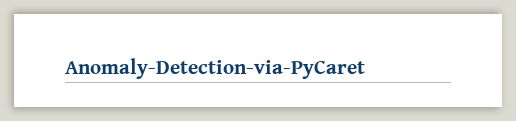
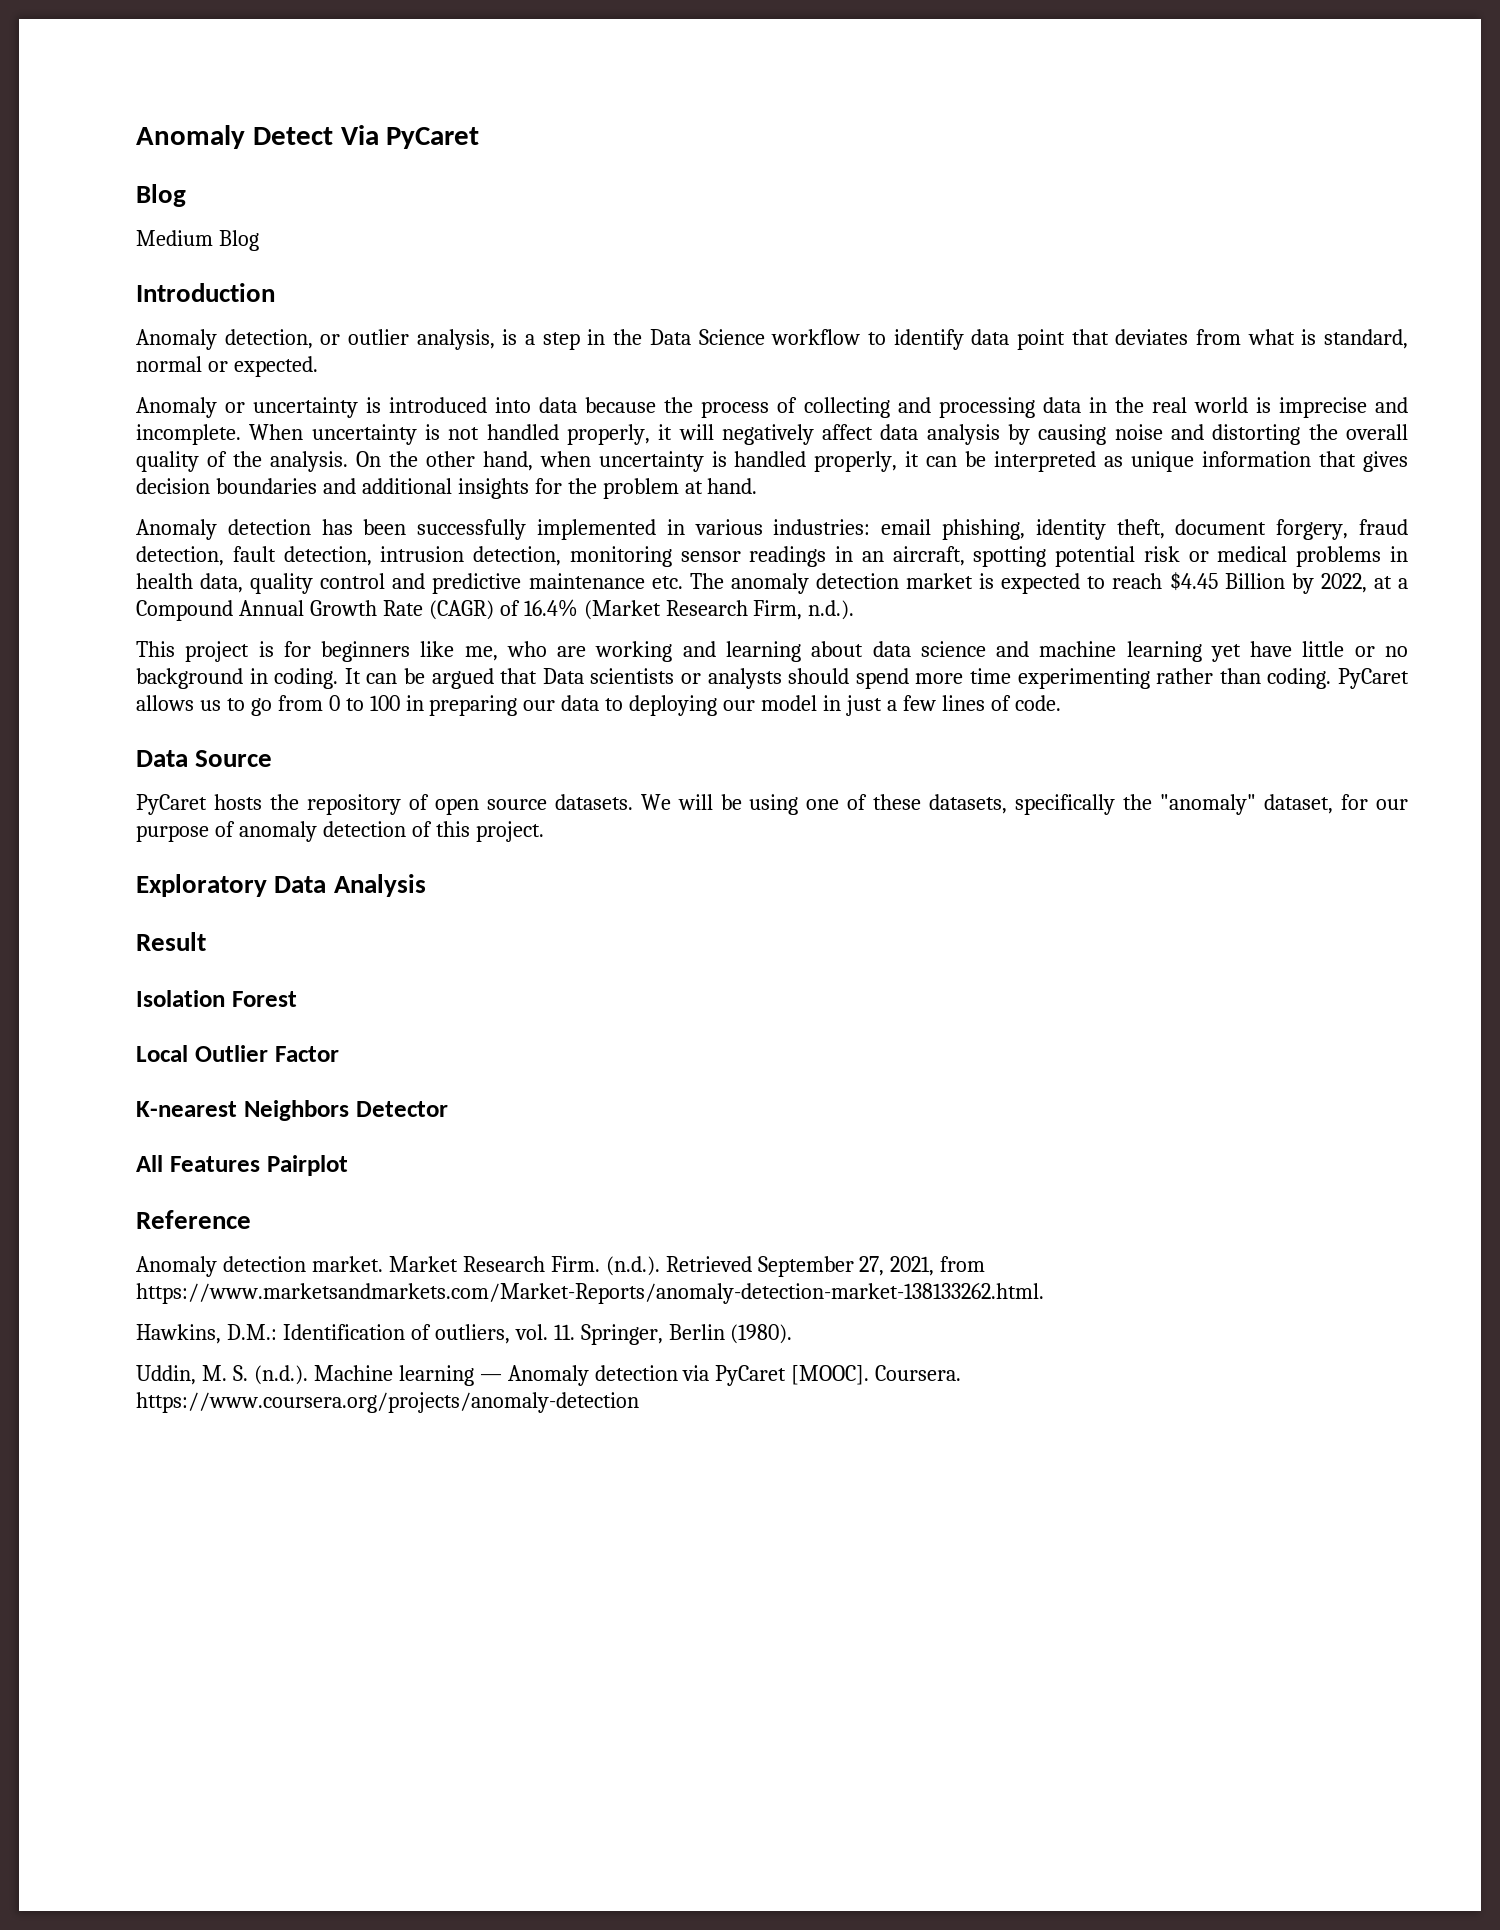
- Anomaly-Detection-via-PyCaret
+ Anomaly Detect Via PyCaret
+ Blog
+ Medium Blog
+ Introduction
+ Anomaly detection, or outlier analysis, is a step in the Data Science workflow to identify data point that deviates from what is standard, normal or expected.
+ Anomaly or uncertainty is introduced into data because the process of collecting and processing data in the real world is imprecise and incomplete. When uncertainty is not handled properly, it will negatively affect data analysis by causing noise and distorting the overall quality of the analysis. On the other hand, when uncertainty is handled properly, it can be interpreted as unique information that gives decision boundaries and additional insights for the problem at hand.
+ Anomaly detection has been successfully implemented in various industries: email phishing, identity theft, document forgery, fraud detection, fault detection, intrusion detection, monitoring sensor readings in an aircraft, spotting potential risk or medical problems in health data, quality control and predictive maintenance etc. The anomaly detection market is expected to reach $4.45 Billion by 2022, at a Compound Annual Growth Rate (CAGR) of 16.4% (Market Research Firm, n.d.).
+ This project is for beginners like me, who are working and learning about data science and machine learning yet have little or no background in coding. It can be argued that Data scientists or analysts should spend more time experimenting rather than coding. PyCaret allows us to go from 0 to 100 in preparing our data to deploying our model in just a few lines of code.
+ Data Source
+ PyCaret hosts the repository of open source datasets. We will be using one of these datasets, specifically the "anomaly" dataset, for our purpose of anomaly detection of this project.
+ Exploratory Data Analysis
+ Result
+ Isolation Forest
+ Local Outlier Factor
+ K-nearest Neighbors Detector
+ All Features Pairplot
+ Reference
+ Anomaly detection market. Market Research Firm. (n.d.). Retrieved September 27, 2021, from https://www.marketsandmarkets.com/Market-Reports/anomaly-detection-market-138133262.html.
+ Hawkins, D.M.: Identification of outliers, vol. 11. Springer, Berlin (1980).
+ Uddin, M. S. (n.d.). Machine learning — Anomaly detection via PyCaret [MOOC]. Coursera. https://www.coursera.org/projects/anomaly-detection

